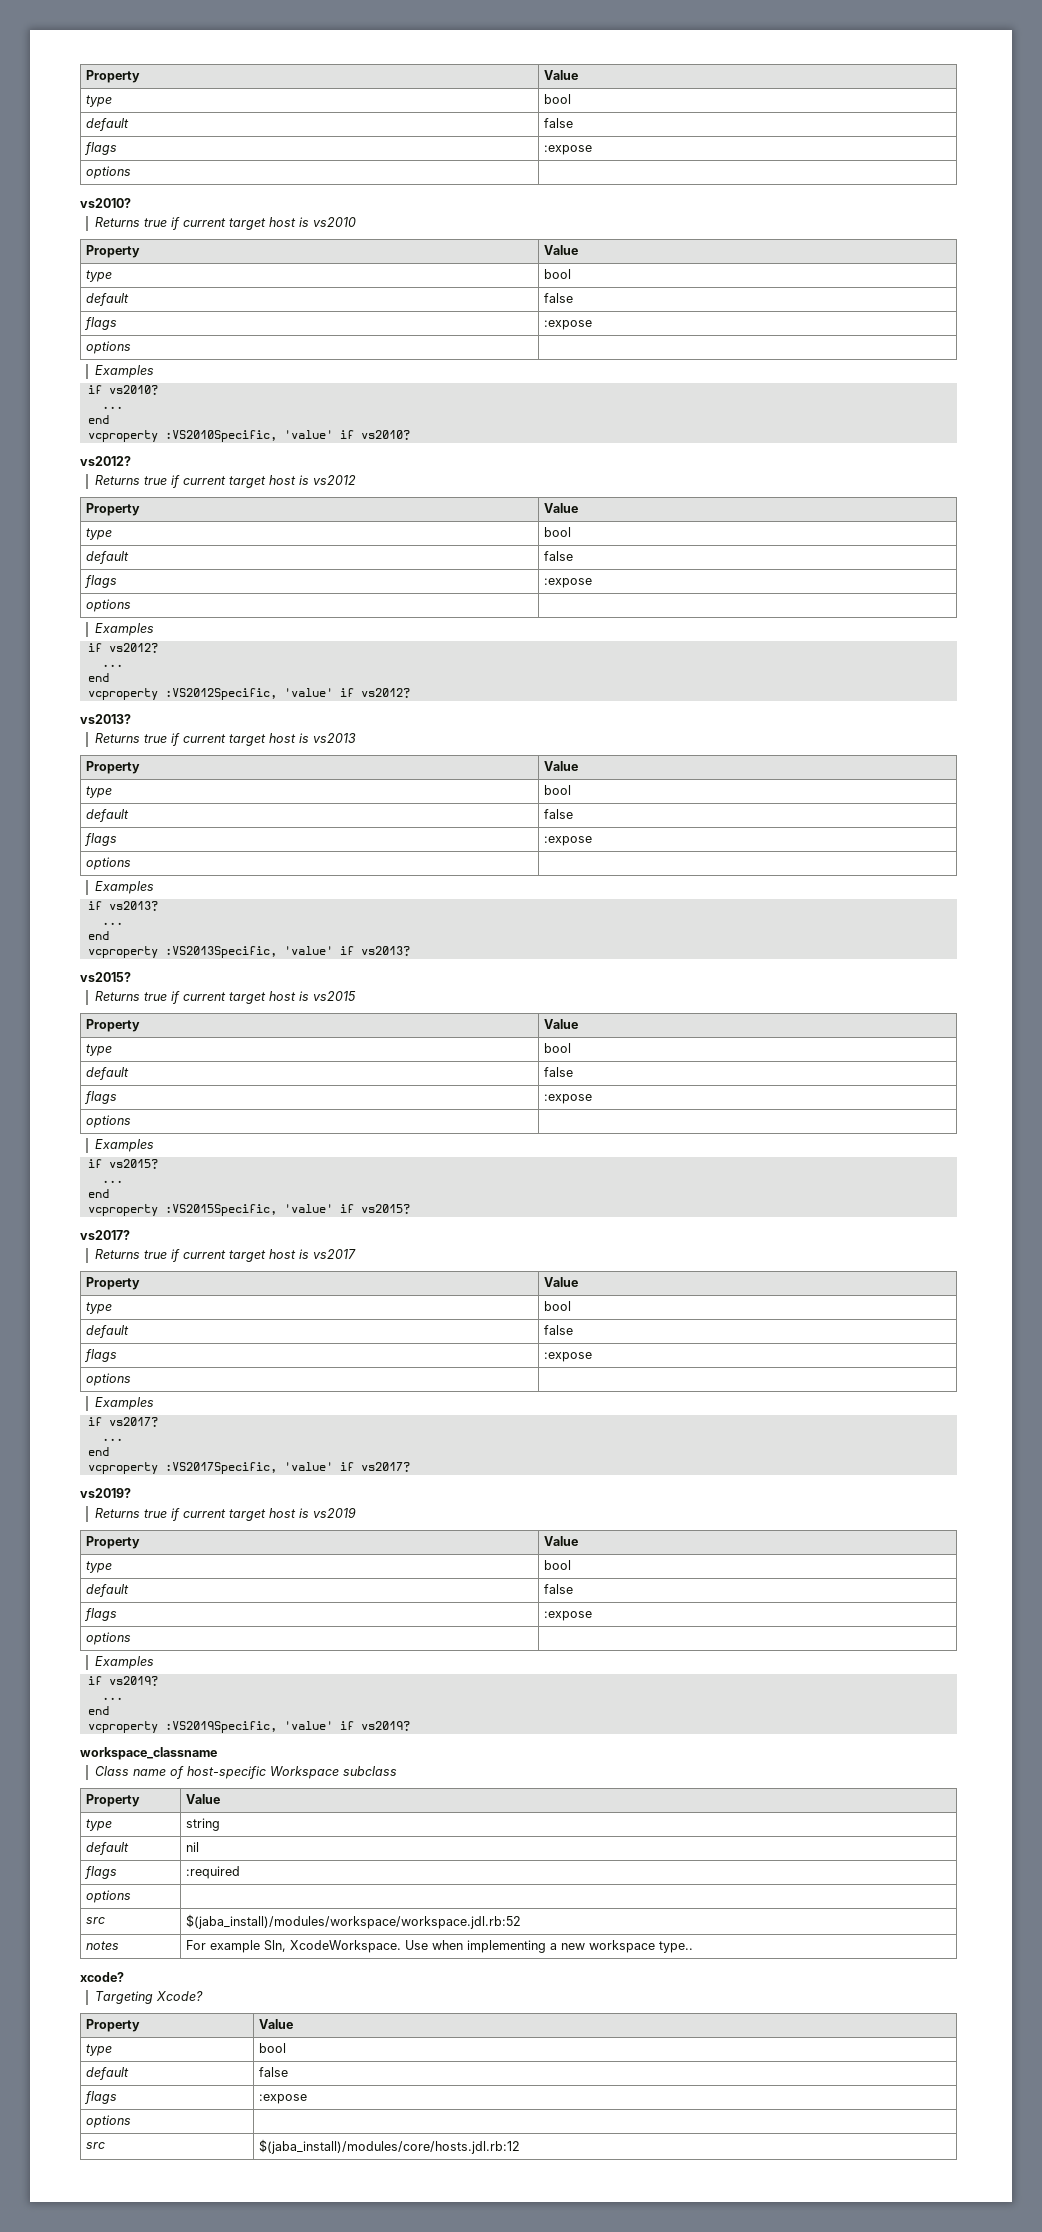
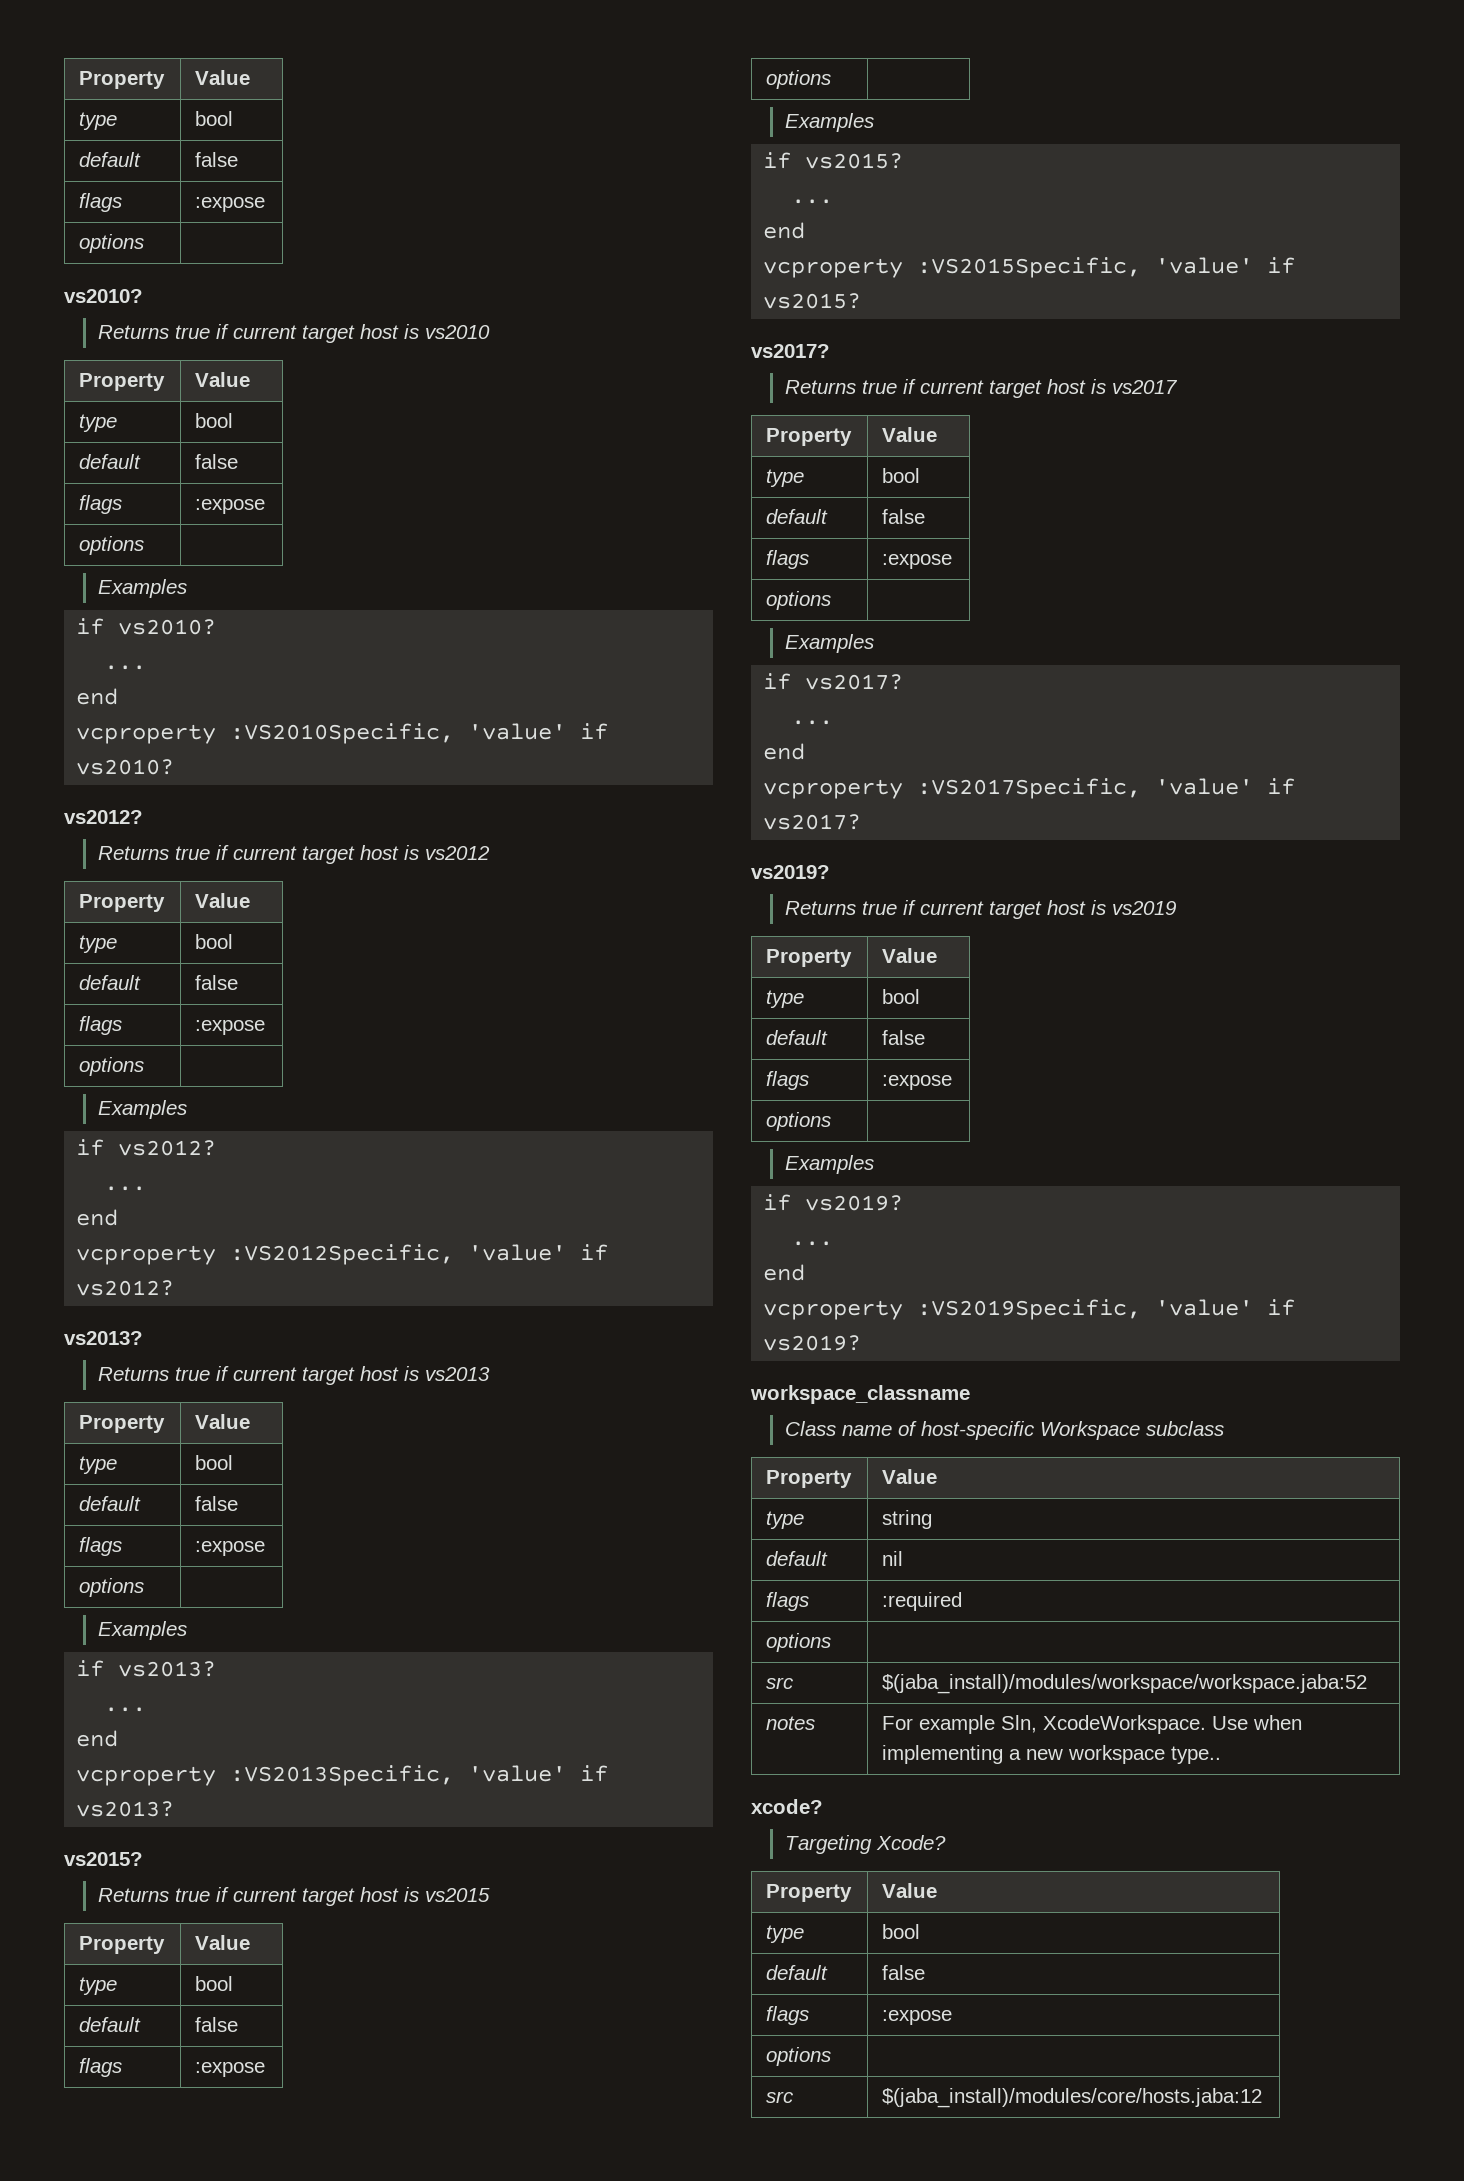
- src | $(jaba_install)/modules/workspace/workspace.jdl.rb:52
+ src | $(jaba_install)/modules/workspace/workspace.jaba:52
- src | $(jaba_install)/modules/core/hosts.jdl.rb:12
+ src | $(jaba_install)/modules/core/hosts.jaba:12

